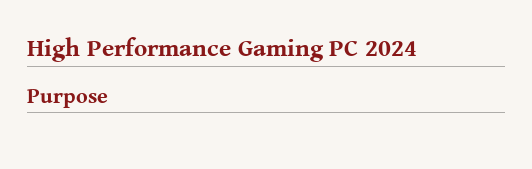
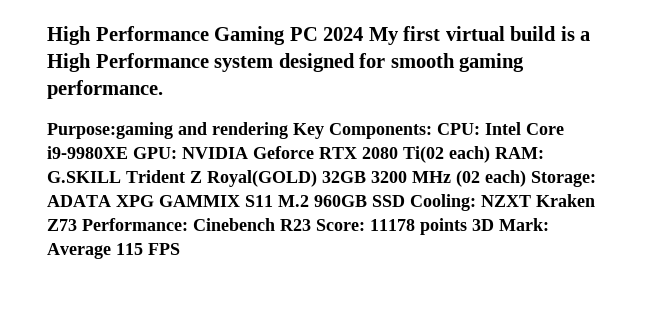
- High Performance Gaming PC 2024
- Purpose
+ High Performance Gaming PC 2024 My first virtual build is a High Performance system designed for smooth gaming performance.
+ Purpose:gaming and rendering Key Components: CPU: Intel Core i9-9980XE GPU: NVIDIA Geforce RTX 2080 Ti(02 each) RAM: G.SKILL Trident Z Royal(GOLD) 32GB 3200 MHz (02 each) Storage: ADATA XPG GAMMIX S11 M.2 960GB SSD Cooling: NZXT Kraken Z73 Performance: Cinebench R23 Score: 11178 points 3D Mark: Average 115 FPS

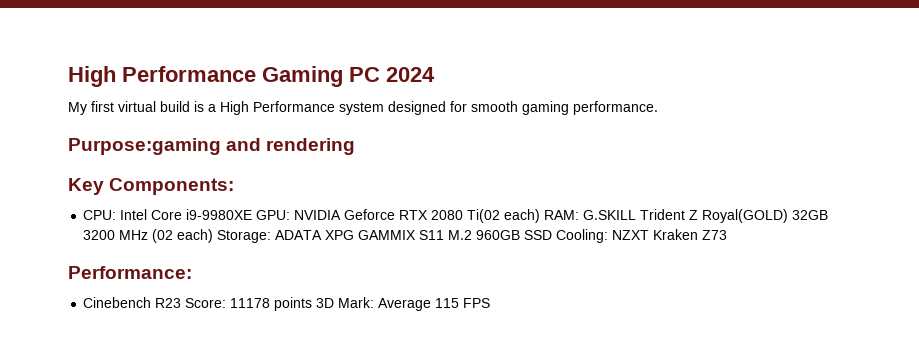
- High Performance Gaming PC 2024 My first virtual build is a High Performance system designed for smooth gaming performance.
+ High Performance Gaming PC 2024
+ My first virtual build is a High Performance system designed for smooth gaming performance.
- Purpose:gaming and rendering Key Components: CPU: Intel Core i9-9980XE GPU: NVIDIA Geforce RTX 2080 Ti(02 each) RAM: G.SKILL Trident Z Royal(GOLD) 32GB 3200 MHz (02 each) Storage: ADATA XPG GAMMIX S11 M.2 960GB SSD Cooling: NZXT Kraken Z73 Performance: Cinebench R23 Score: 11178 points 3D Mark: Average 115 FPS
+ Purpose:gaming and rendering
+ Key Components:
+ CPU: Intel Core i9-9980XE GPU: NVIDIA Geforce RTX 2080 Ti(02 each) RAM: G.SKILL Trident Z Royal(GOLD) 32GB 3200 MHz (02 each) Storage: ADATA XPG GAMMIX S11 M.2 960GB SSD Cooling: NZXT Kraken Z73
+ Performance:
+ Cinebench R23 Score: 11178 points 3D Mark: Average 115 FPS

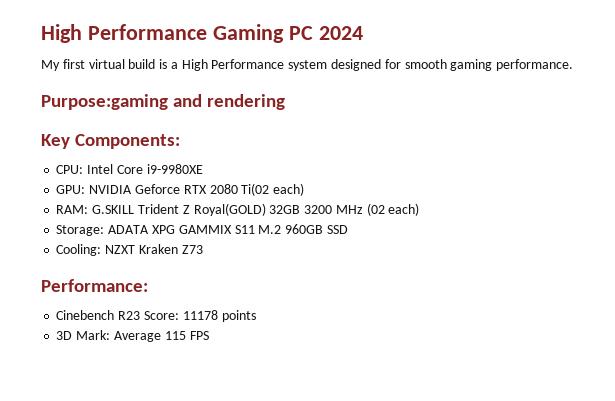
- CPU: Intel Core i9-9980XE GPU: NVIDIA Geforce RTX 2080 Ti(02 each) RAM: G.SKILL Trident Z Royal(GOLD) 32GB 3200 MHz (02 each) Storage: ADATA XPG GAMMIX S11 M.2 960GB SSD Cooling: NZXT Kraken Z73
+ CPU: Intel Core i9-9980XE
+ GPU: NVIDIA Geforce RTX 2080 Ti(02 each)
+ RAM: G.SKILL Trident Z Royal(GOLD) 32GB 3200 MHz (02 each)
+ Storage: ADATA XPG GAMMIX S11 M.2 960GB SSD
+ Cooling: NZXT Kraken Z73
- Cinebench R23 Score: 11178 points 3D Mark: Average 115 FPS
+ Cinebench R23 Score: 11178 points
+ 3D Mark: Average 115 FPS

